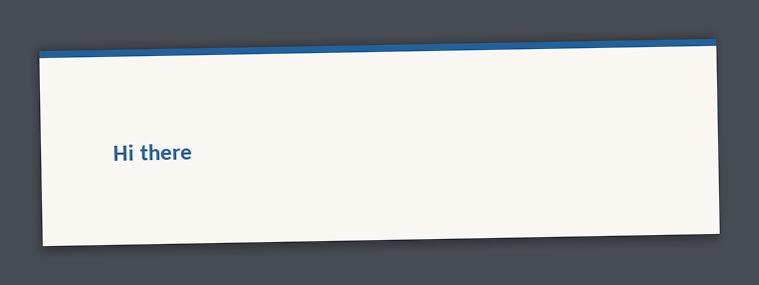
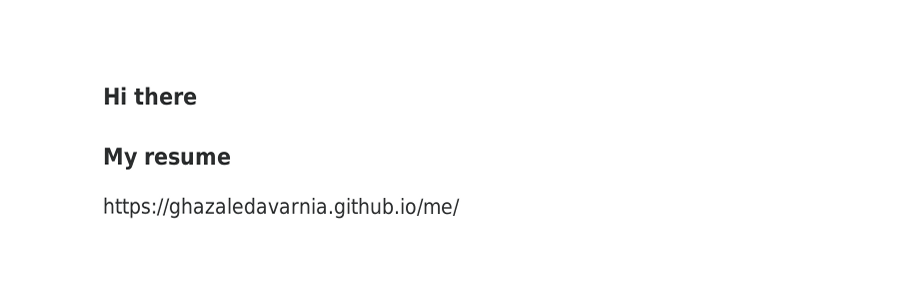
+ My resume
+ https://ghazaledavarnia.github.io/me/

